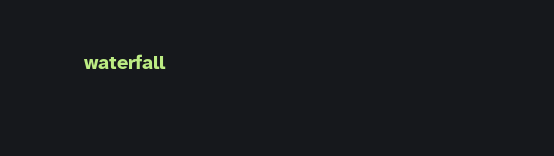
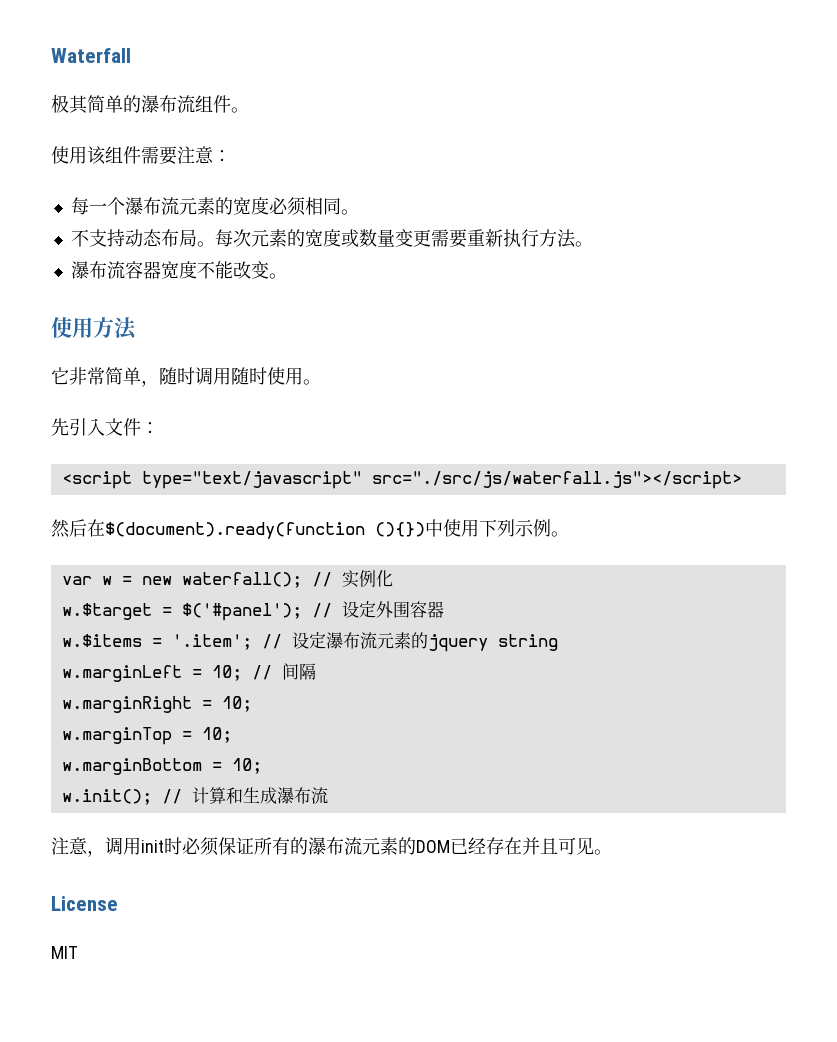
- waterfall
+ Waterfall
+ 极其简单的瀑布流组件。
+ 使用该组件需要注意：
+ 每一个瀑布流元素的宽度必须相同。
+ 不支持动态布局。每次元素的宽度或数量变更需要重新执行方法。
+ 瀑布流容器宽度不能改变。
+ 使用方法
+ 它非常简单，随时调用随时使用。
+ 先引入文件：
+ <script type="text/javascript" src="./src/js/waterfall.js"></script>
+ 然后在$(document).ready(function (){})中使用下列示例。
+ var w = new waterfall(); // 实例化
+ w.$target = $('#panel'); // 设定外围容器
+ w.$items = '.item'; // 设定瀑布流元素的jquery string
+ w.marginLeft = 10; // 间隔
+ w.marginRight = 10;
+ w.marginTop = 10;
+ w.marginBottom = 10;
+ w.init(); // 计算和生成瀑布流
+ 注意，调用init时必须保证所有的瀑布流元素的DOM已经存在并且可见。
+ License
+ MIT

